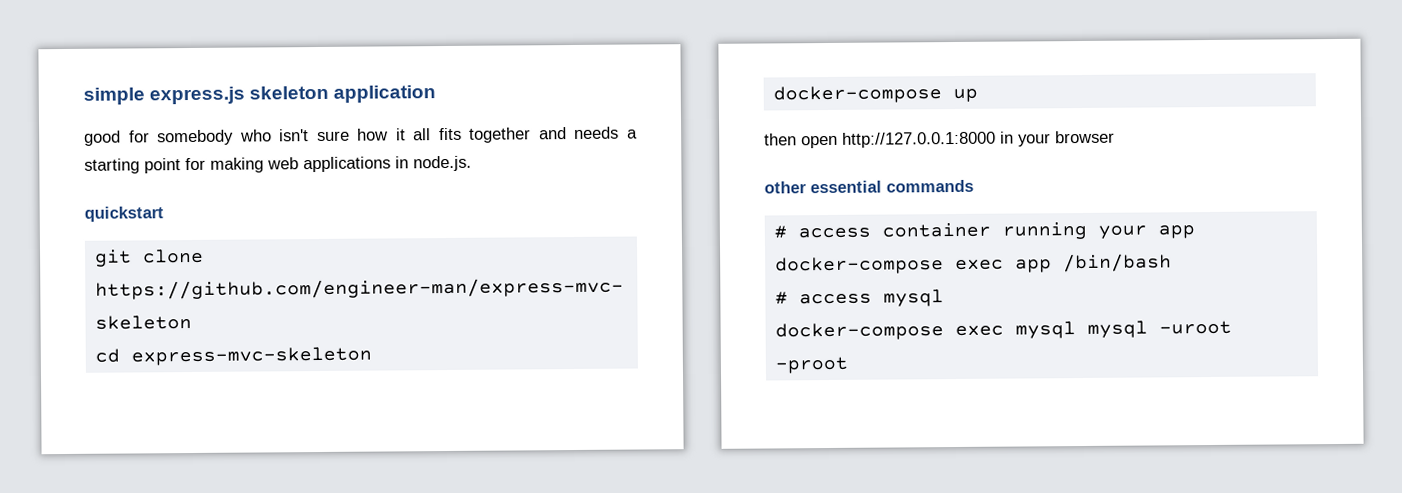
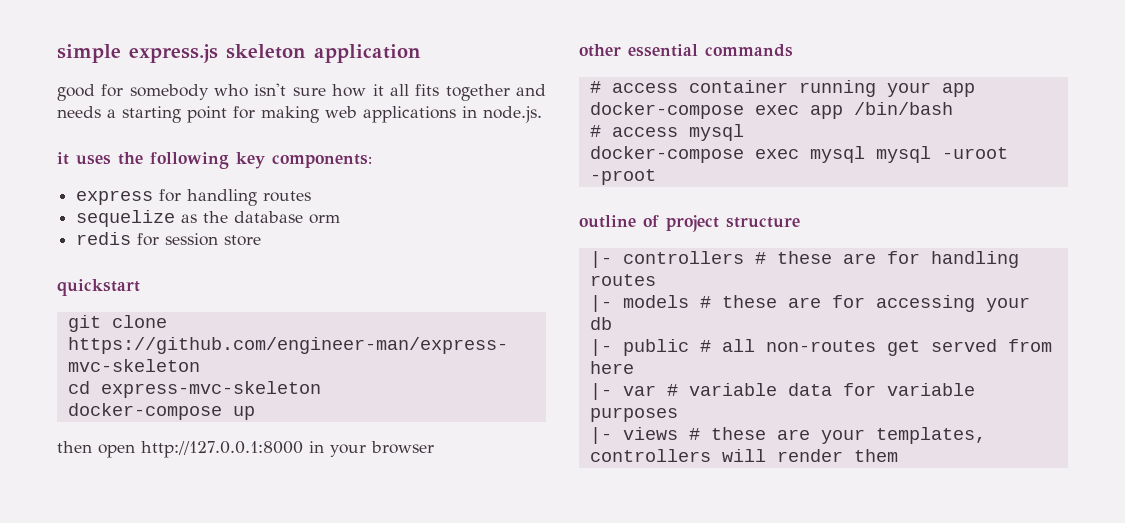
+ it uses the following key components:
+ express for handling routes
+ sequelize as the database orm
+ redis for session store
+ outline of project structure
+ |- controllers # these are for handling routes
+ |- models # these are for accessing your db
+ |- public # all non-routes get served from here
+ |- var # variable data for variable purposes
+ |- views # these are your templates, controllers will render them

